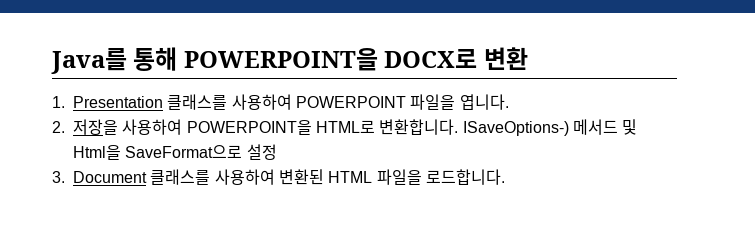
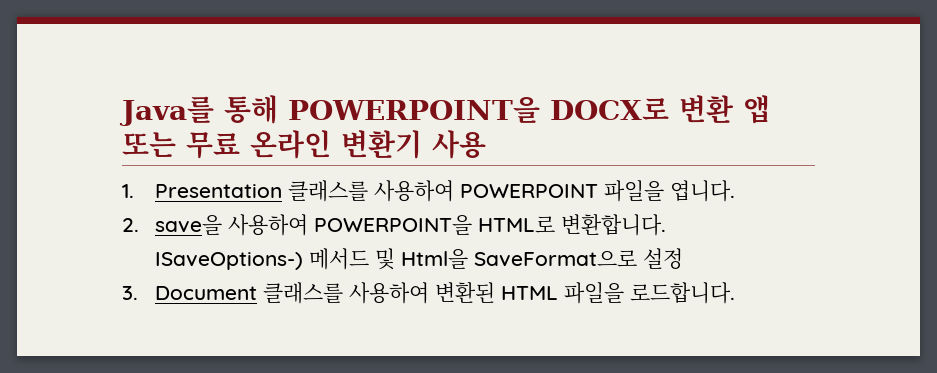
- Java를 통해 POWERPOINT을 DOCX로 변환
+ Java를 통해 POWERPOINT을 DOCX로 변환 앱 또는 무료 온라인 변환기 사용
- 2. 저장을 사용하여 POWERPOINT을 HTML로 변환합니다.
+ 2. save을 사용하여 POWERPOINT을 HTML로 변환합니다.

